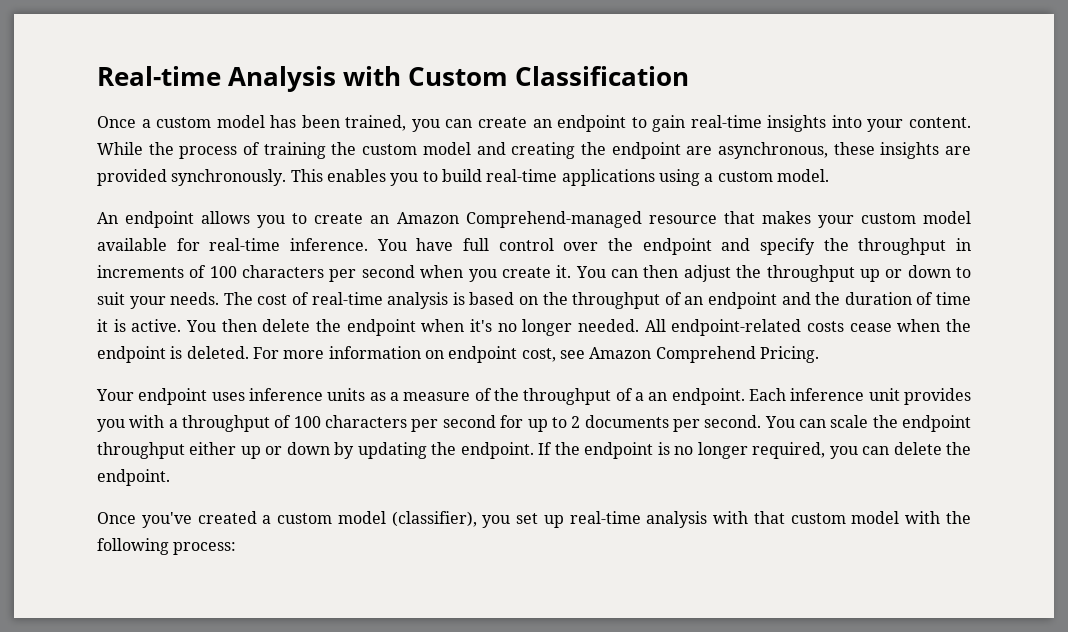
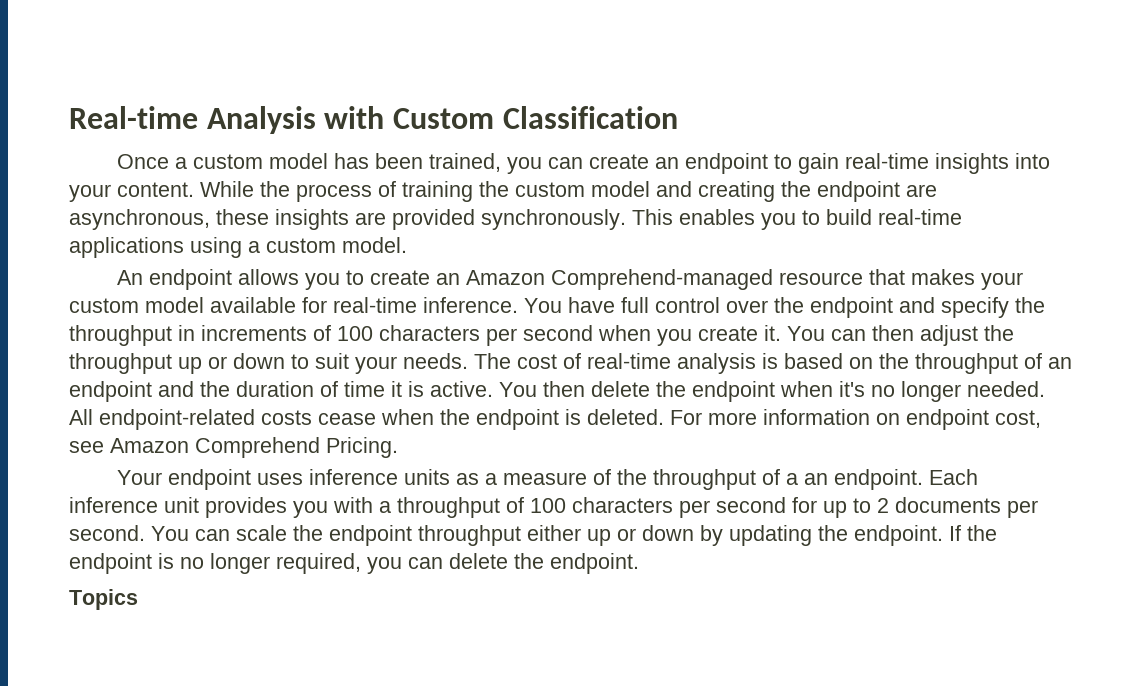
- Once you've created a custom model (classifier), you set up real-time analysis with that custom model with the following process:
+ Topics

